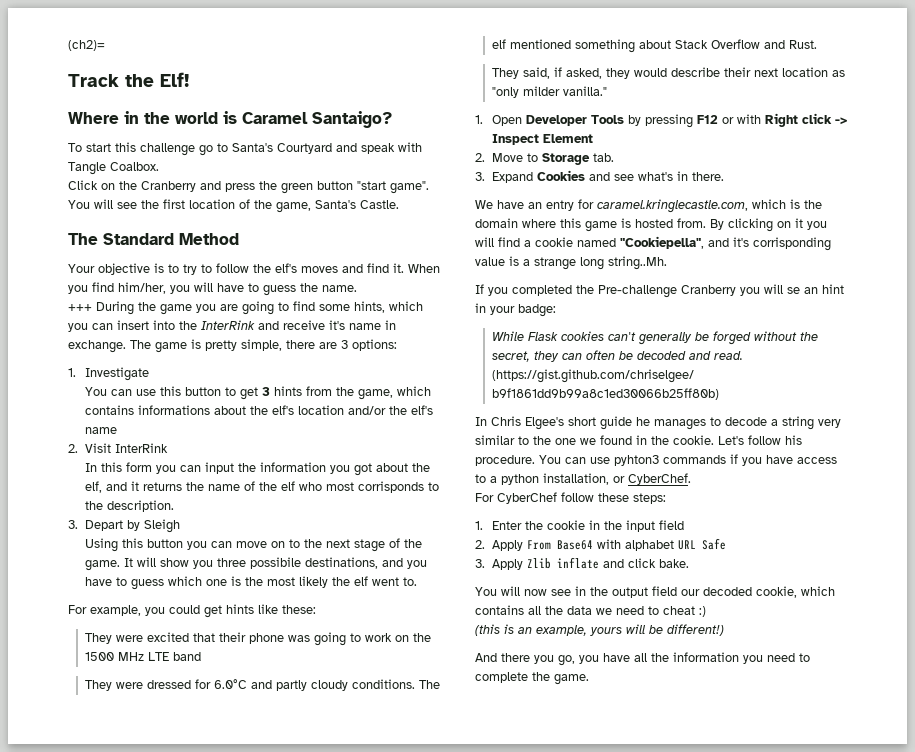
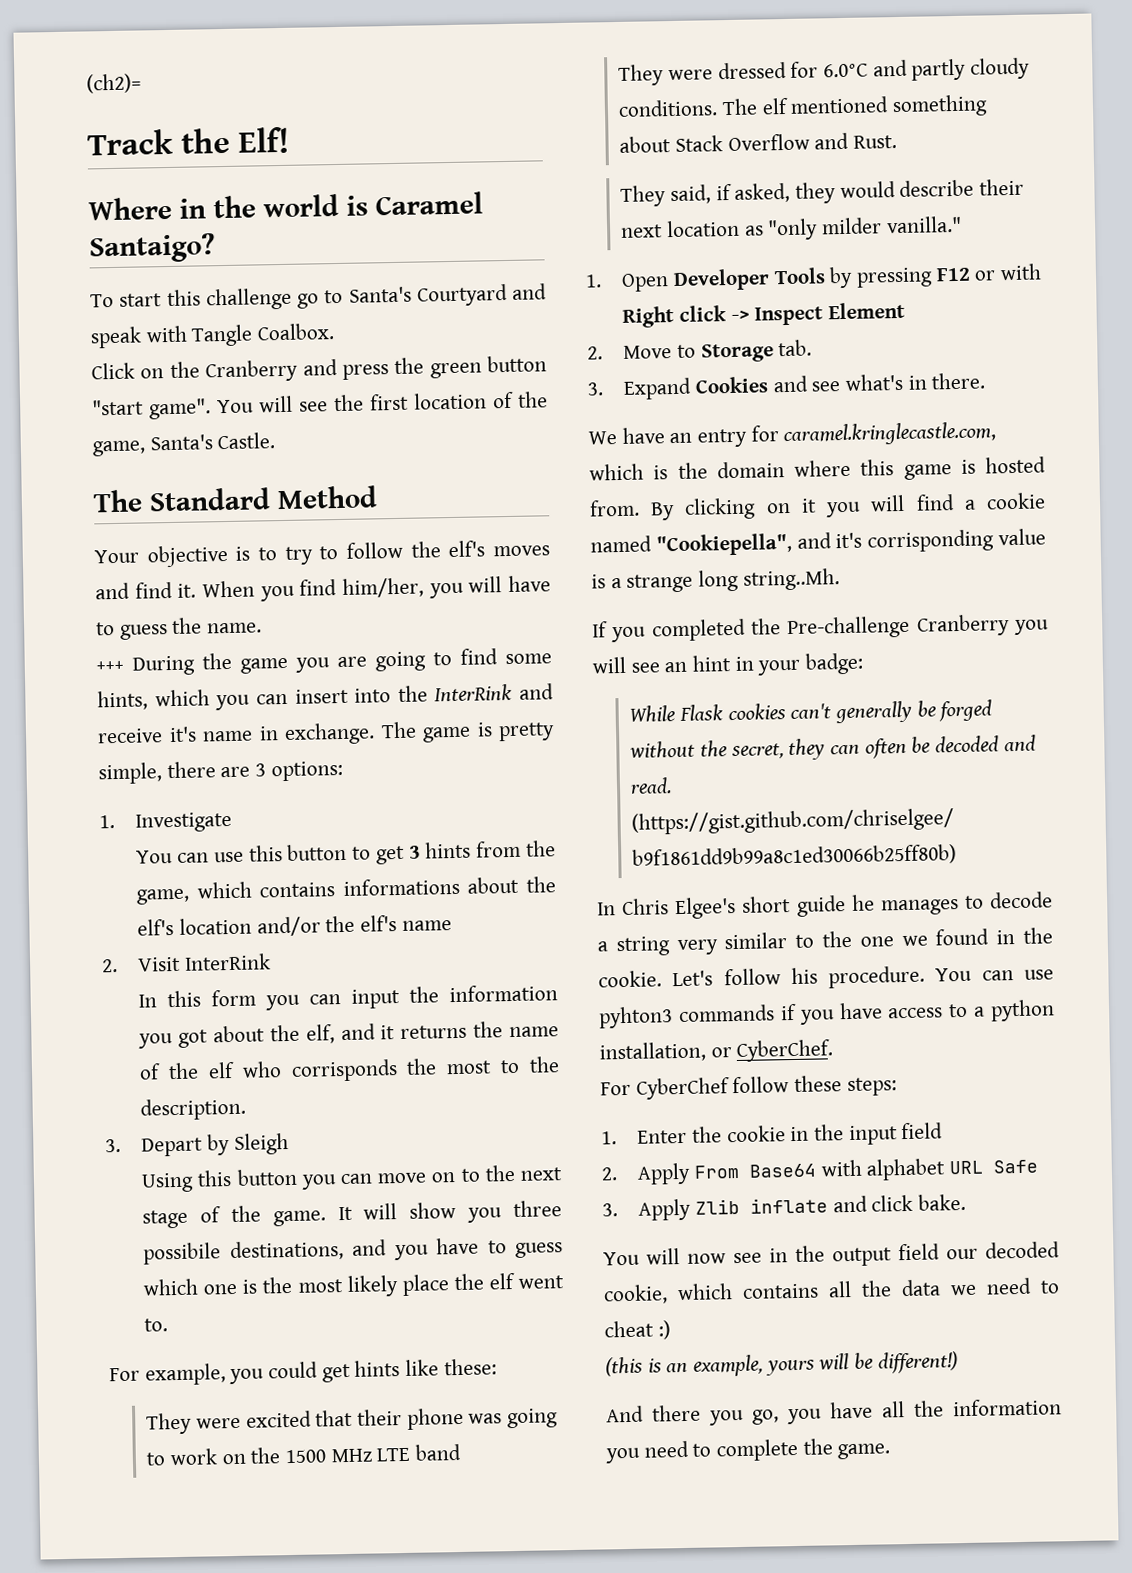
- In this form you can input the information you got about the elf, and it returns the name of the elf who most corrisponds to the description.
+ In this form you can input the information you got about the elf, and it returns the name of the elf who corrisponds the most to the description.
- It will show you three possibile destinations, and you have to guess which one is the most likely the elf went to.
+ It will show you three possibile destinations, and you have to guess which one is the most likely place the elf went to.
- If you completed the Pre-challenge Cranberry you will se an hint in your badge:
+ If you completed the Pre-challenge Cranberry you will see an hint in your badge:

